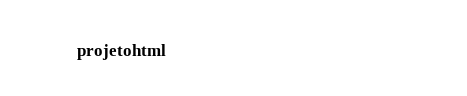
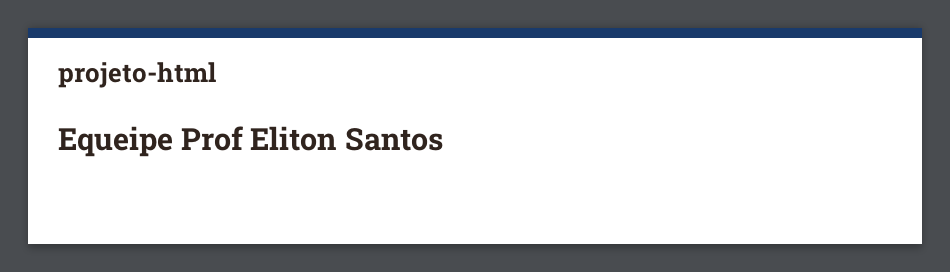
- projetohtml
+ projeto-html
+ Equeipe Prof Eliton Santos

